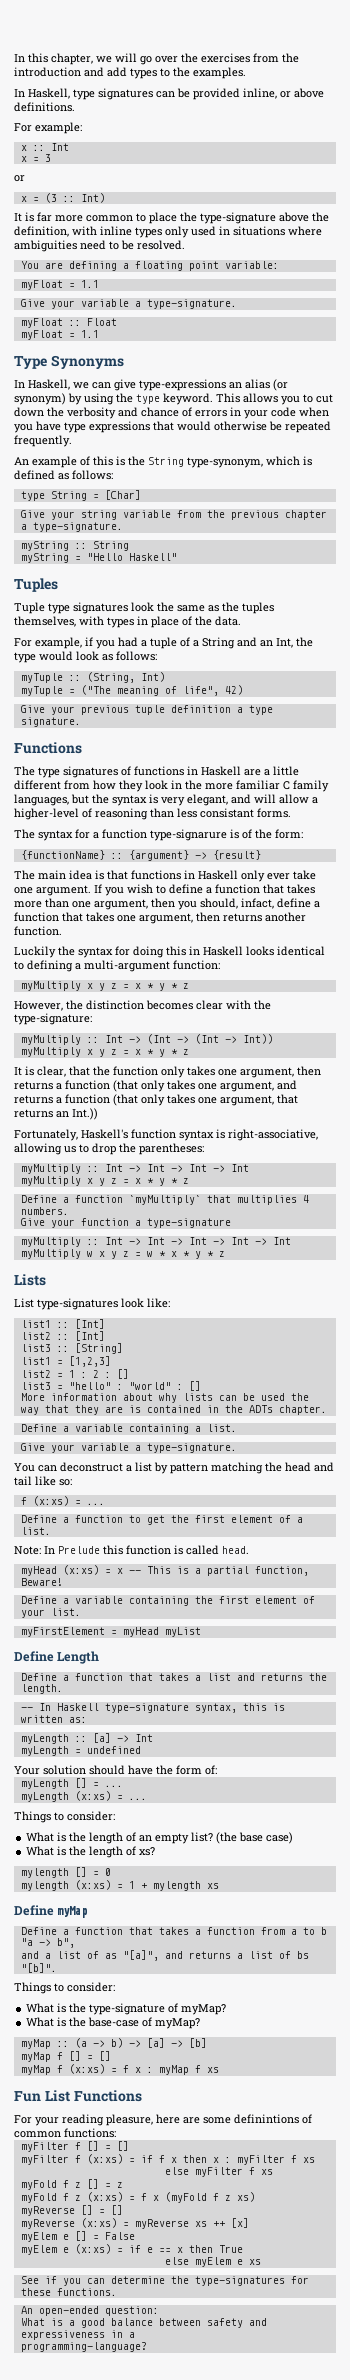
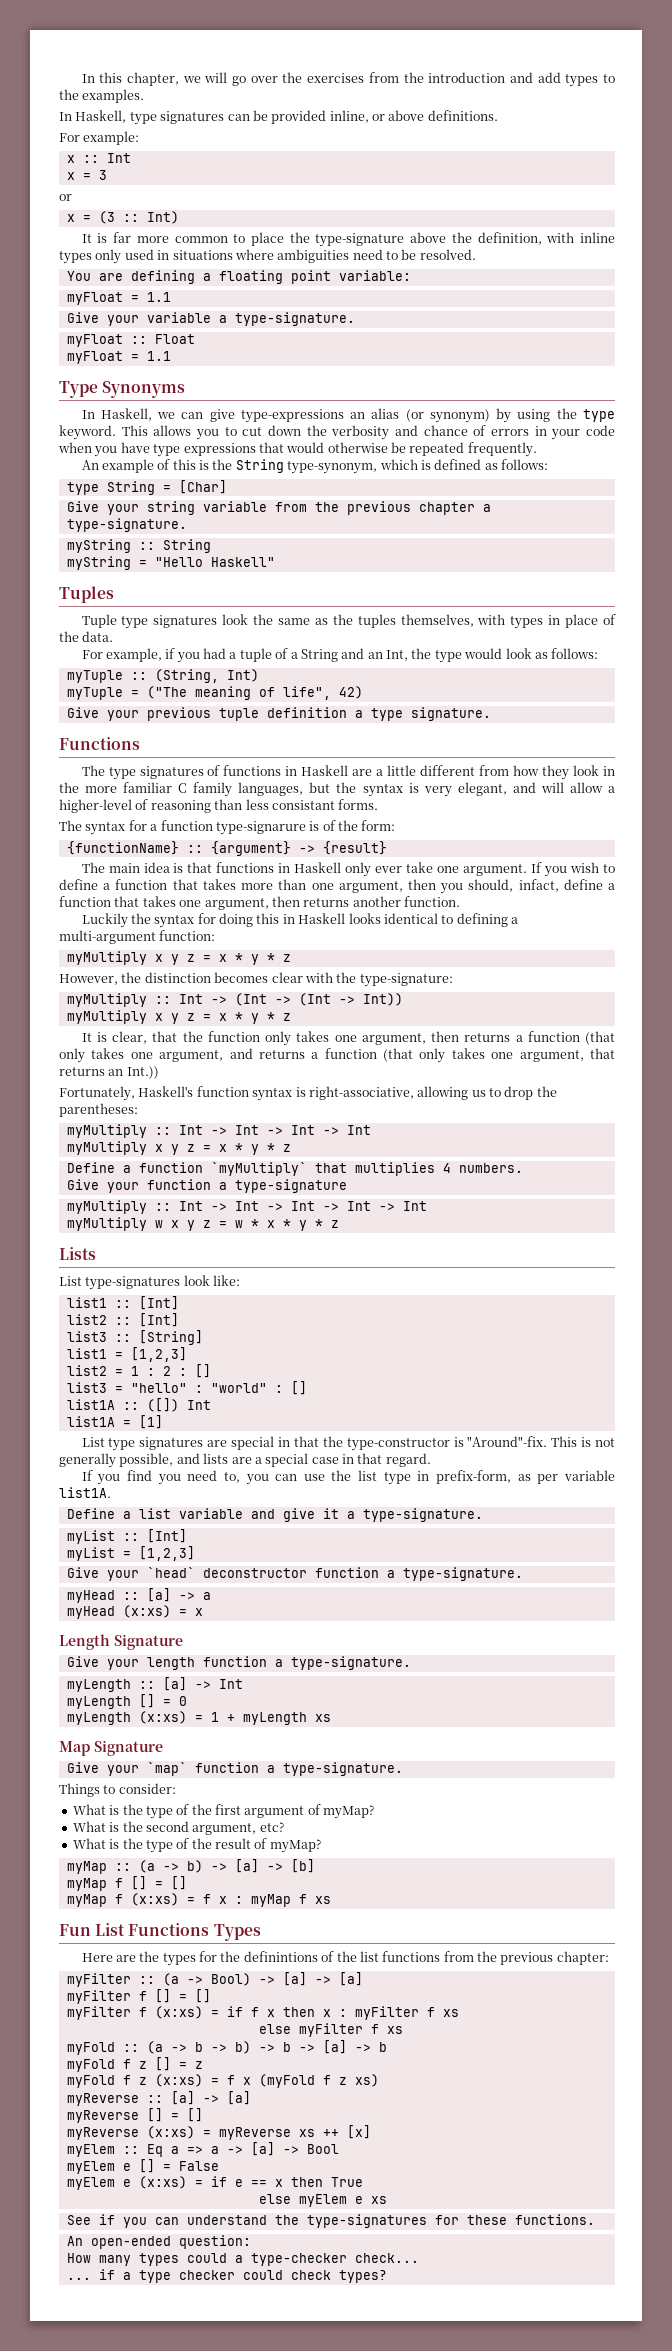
- More information about why lists can be used the way that they are is contained in the ADTs chapter.
- Define a variable containing a list.
- Give your variable a type-signature.
- You can deconstruct a list by pattern matching the head and tail like so:
- f (x:xs) = ...
- Define a function to get the first element of a list.
- Note: In Prelude this function is called head.
- myHead (x:xs) = x -- This is a partial function, Beware!
- Define a variable containing the first element of your list.
- myFirstElement = myHead myList
- Define Length
- Define a function that takes a list and returns the length.
- -- In Haskell type-signature syntax, this is written as:
+ list1A :: ([]) Int
+ list1A = [1]
+ List type signatures are special in that the type-constructor is "Around"-fix. This is not generally possible, and lists are a special case in that regard.
+ If you find you need to, you can use the list type in prefix-form, as per variable list1A.
+ Define a list variable and give it a type-signature.
+ myList :: [Int]
+ myList = [1,2,3]
+ Give your `head` deconstructor function a type-signature.
+ myHead :: [a] -> a
+ myHead (x:xs) = x
+ Length Signature
+ Give your length function a type-signature.
- myLength = undefined
- Your solution should have the form of:
- myLength [] = ...
+ myLength [] = 0
- myLength (x:xs) = ...
+ myLength (x:xs) = 1 + myLength xs
+ Map Signature
+ Give your `map` function a type-signature.
  Things to consider:
- What is the length of an empty list? (the base case)
- What is the length of xs?
- mylength [] = 0
- mylength (x:xs) = 1 + mylength xs
- Define myMap
- Define a function that takes a function from a to b "a -> b",
- and a list of as "[a]", and returns a list of bs "[b]".
- Things to consider:
- What is the type-signature of myMap?
+ What is the type of the first argument of myMap?
- What is the base-case of myMap?
+ What is the second argument, etc?
+ What is the type of the result of myMap?
- Fun List Functions
- For your reading pleasure, here are some definintions of common functions:
+ Fun List Functions Types
+ Here are the types for the definintions of the list functions from the previous chapter:
+ myFilter :: (a -> Bool) -> [a] -> [a]
+ myFold :: (a -> b -> b) -> b -> [a] -> b
+ myReverse :: [a] -> [a]
+ myElem :: Eq a => a -> [a] -> Bool
- See if you can determine the type-signatures for these functions.
+ See if you can understand the type-signatures for these functions.
- What is a good balance between safety and expressiveness in a
- programming-language?
+ How many types could a type-checker check...
+ ... if a type checker could check types?

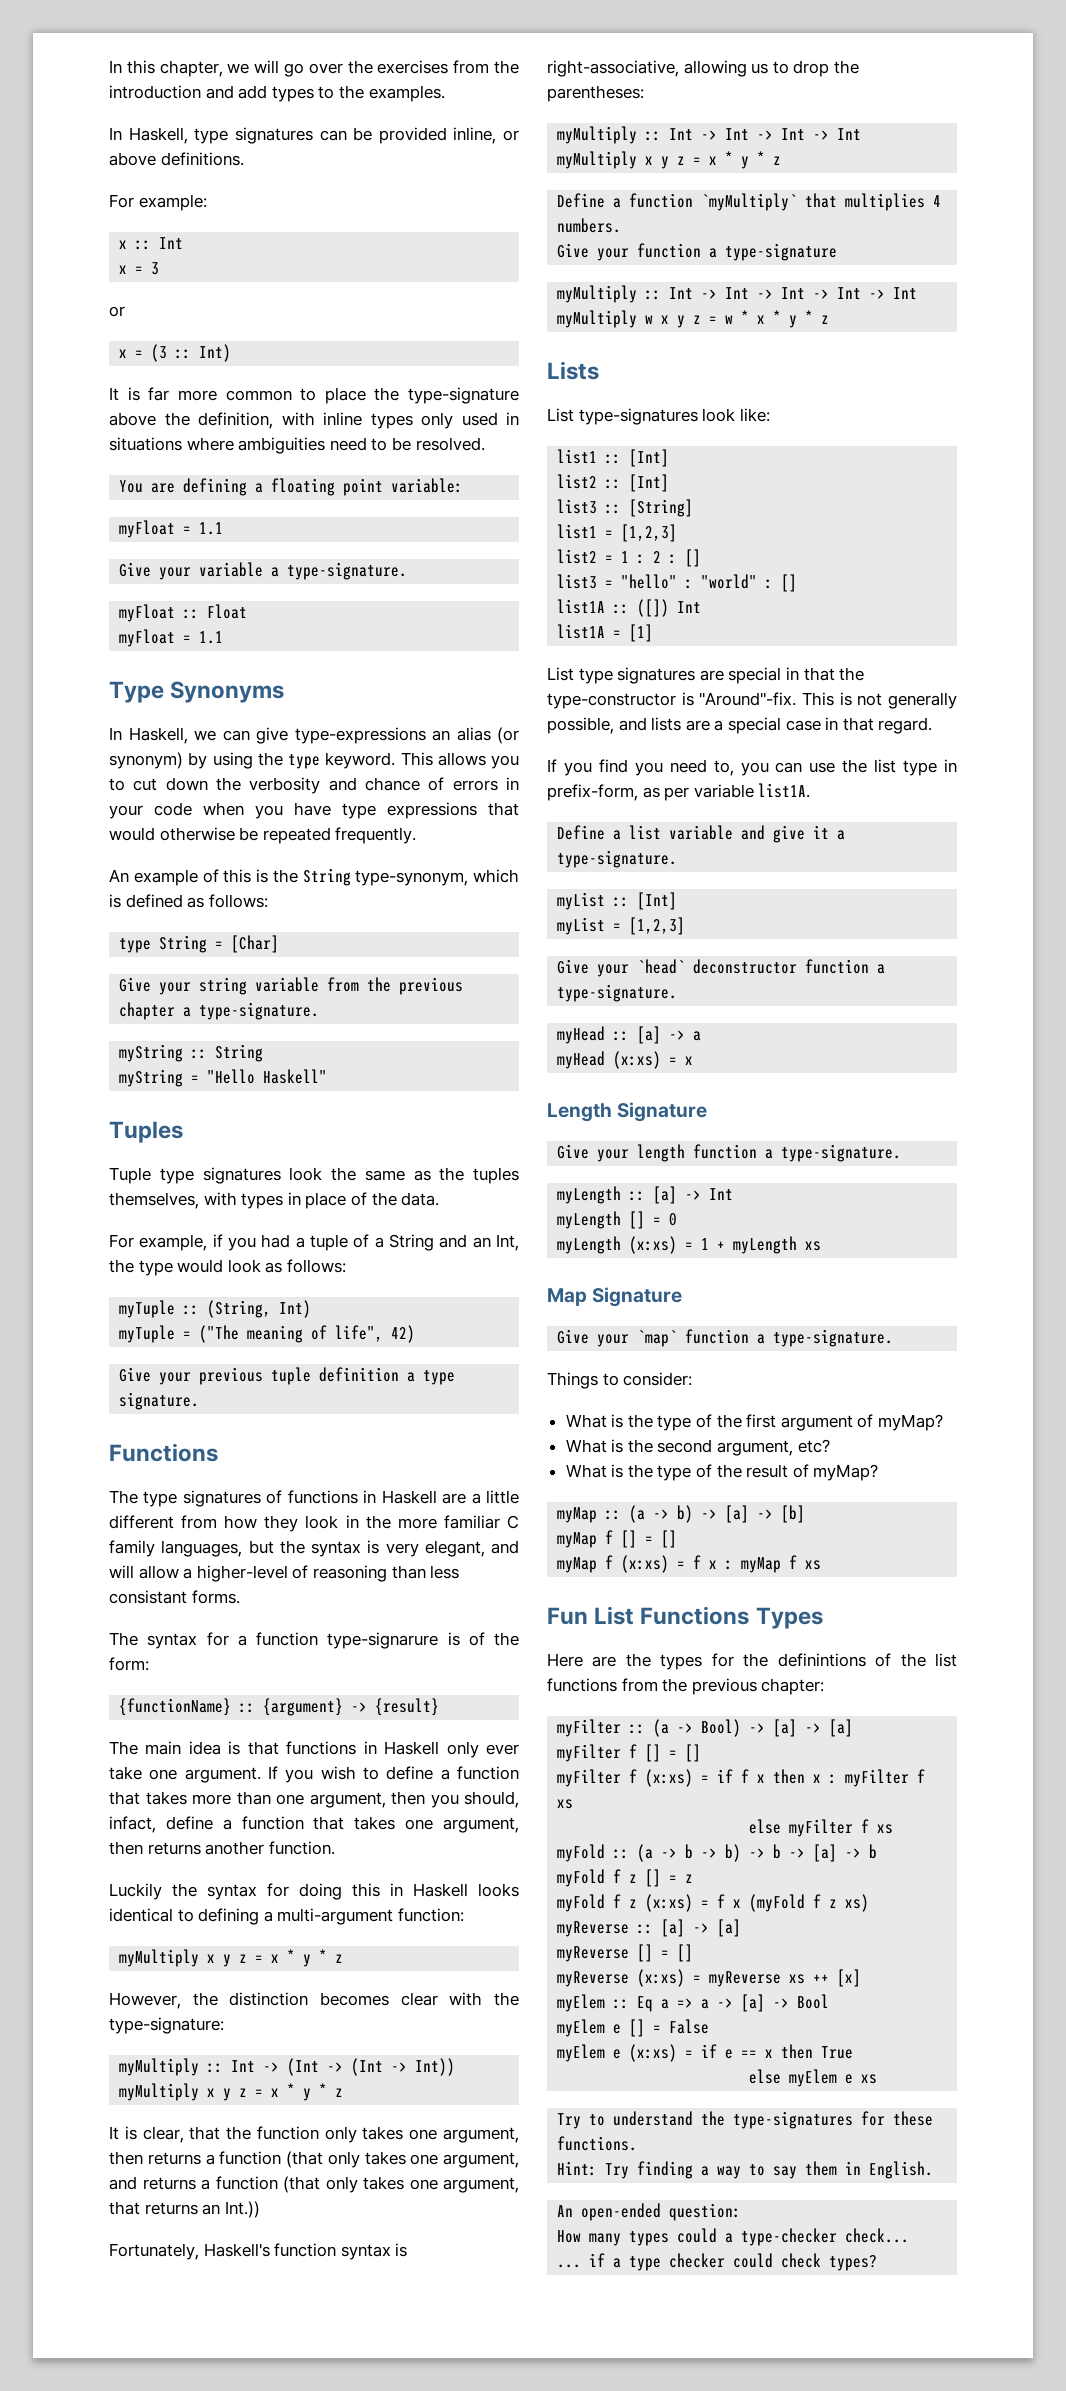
- See if you can understand the type-signatures for these functions.
+ Try to understand the type-signatures for these functions.
+ Hint: Try finding a way to say them in English.

